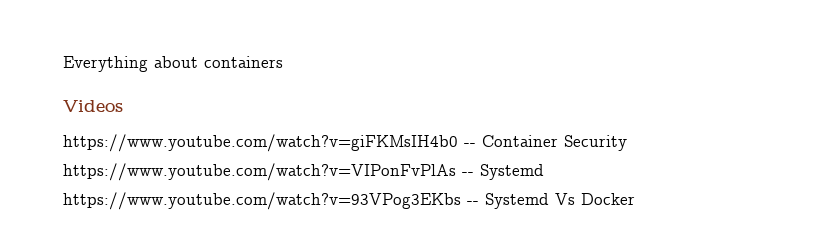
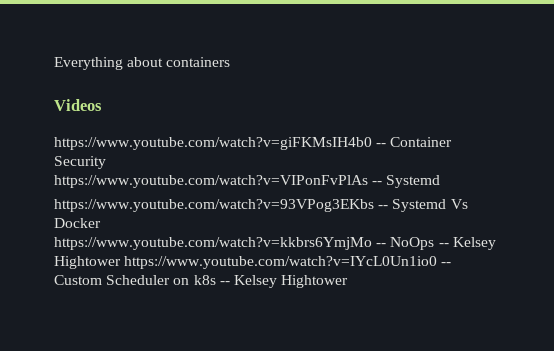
+ https://www.youtube.com/watch?v=kkbrs6YmjMo -- NoOps -- Kelsey Hightower https://www.youtube.com/watch?v=IYcL0Un1io0 -- Custom Scheduler on k8s -- Kelsey Hightower

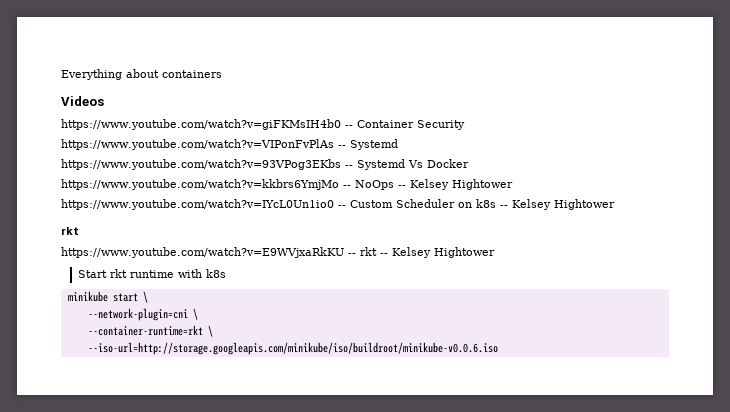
- https://www.youtube.com/watch?v=kkbrs6YmjMo -- NoOps -- Kelsey Hightower https://www.youtube.com/watch?v=IYcL0Un1io0 -- Custom Scheduler on k8s -- Kelsey Hightower
+ https://www.youtube.com/watch?v=kkbrs6YmjMo -- NoOps -- Kelsey Hightower
+ https://www.youtube.com/watch?v=IYcL0Un1io0 -- Custom Scheduler on k8s -- Kelsey Hightower
+ rkt
+ https://www.youtube.com/watch?v=E9WVjxaRkKU -- rkt -- Kelsey Hightower
+ Start rkt runtime with k8s
+ minikube start \
+ --network-plugin=cni \
+ --container-runtime=rkt \
+ --iso-url=http://storage.googleapis.com/minikube/iso/buildroot/minikube-v0.0.6.iso

